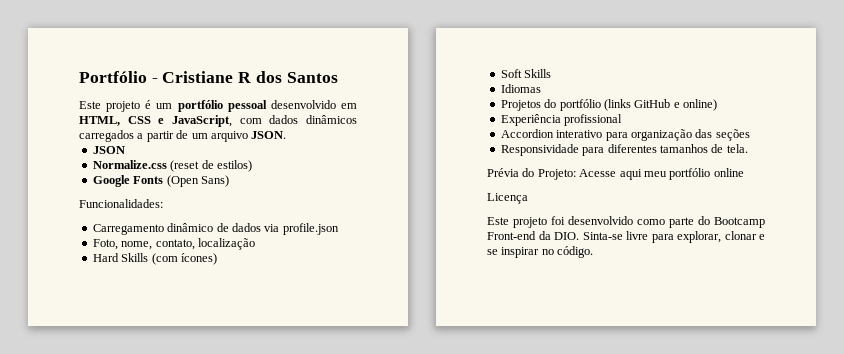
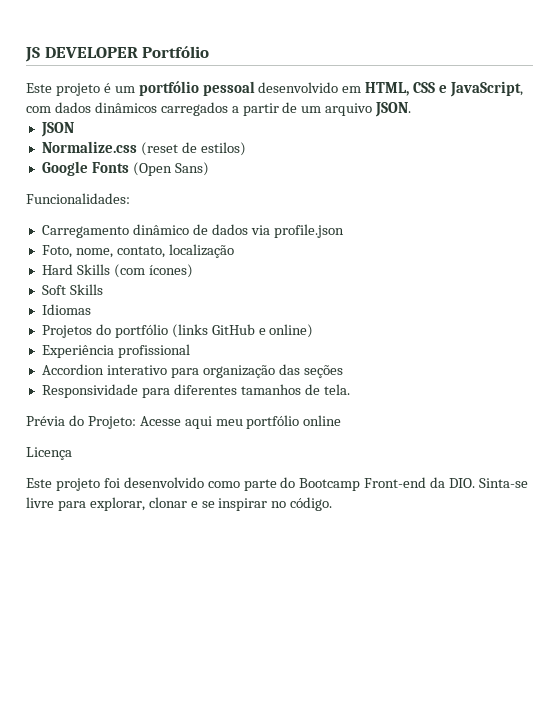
- Portfólio - Cristiane R dos Santos
+ JS DEVELOPER Portfólio

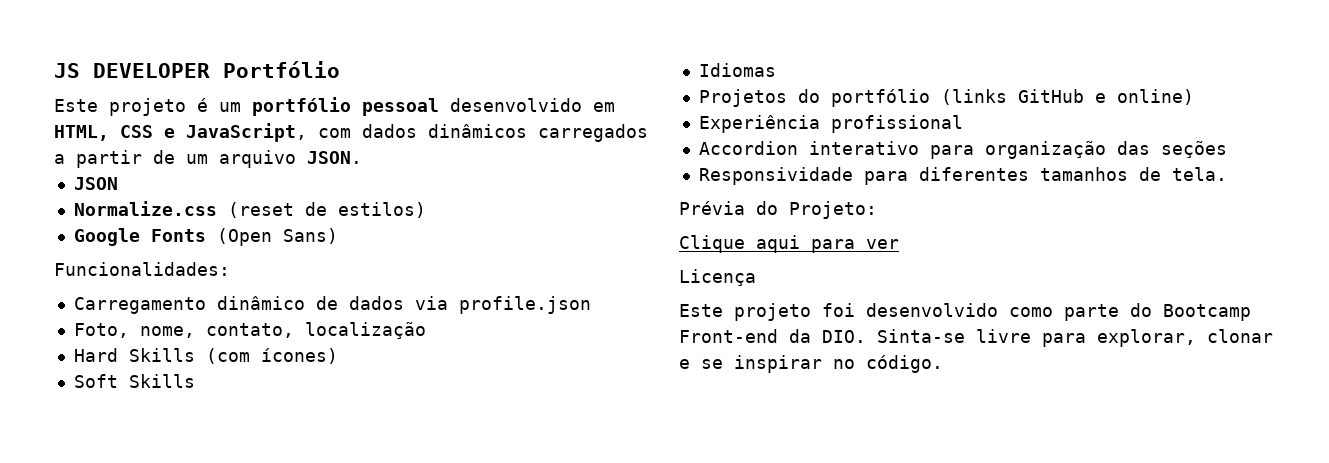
- Prévia do Projeto: Acesse aqui meu portfólio online
+ Prévia do Projeto:
+ Clique aqui para ver

